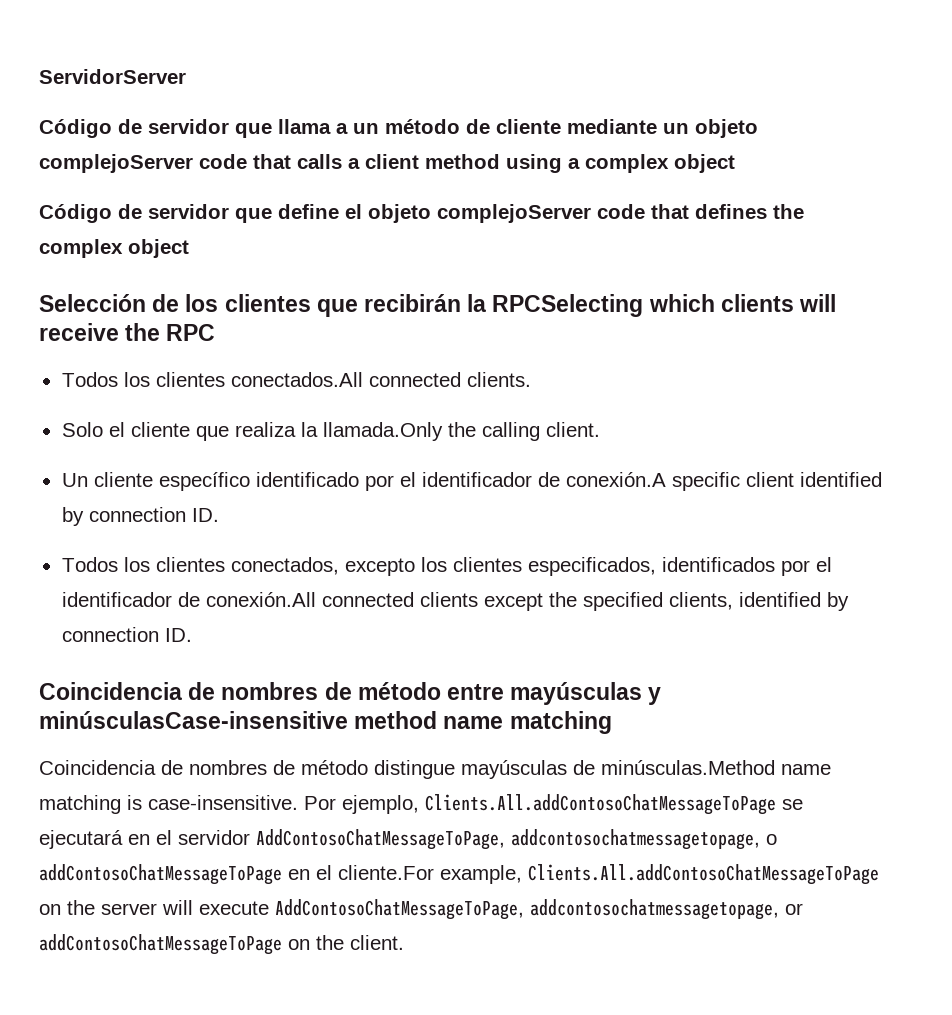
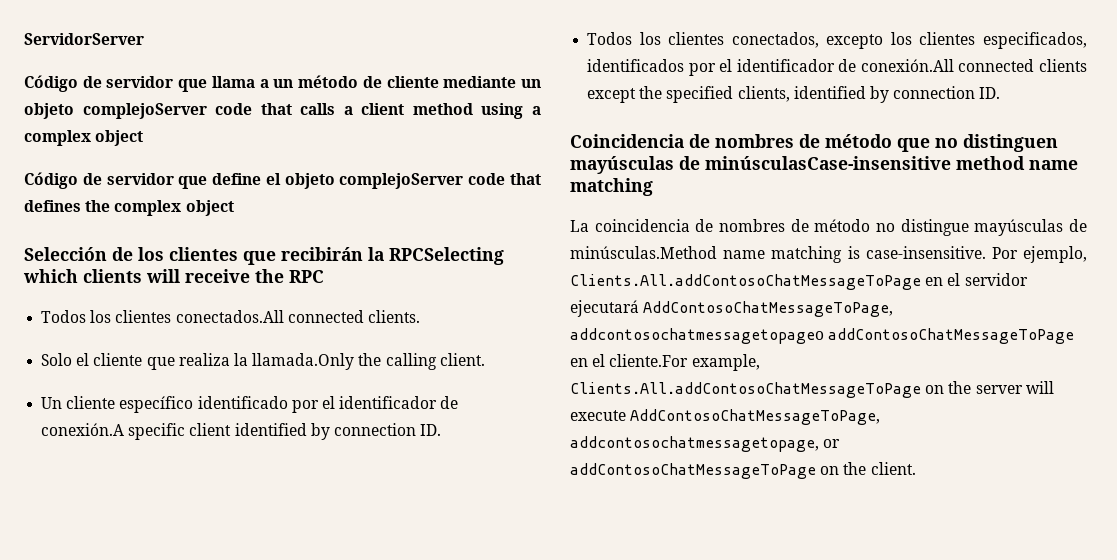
- Coincidencia de nombres de método entre mayúsculas y minúsculasCase-insensitive method name matching
+ Coincidencia de nombres de método que no distinguen mayúsculas de minúsculasCase-insensitive method name matching
- Coincidencia de nombres de método distingue mayúsculas de minúsculas.Method name matching is case-insensitive.
+ La coincidencia de nombres de método no distingue mayúsculas de minúsculas.Method name matching is case-insensitive.
- Por ejemplo, Clients.All.addContosoChatMessageToPage se ejecutará en el servidor AddContosoChatMessageToPage, addcontosochatmessagetopage, o addContosoChatMessageToPage en el cliente.For example, Clients.All.addContosoChatMessageToPage on the server will execute AddContosoChatMessageToPage, addcontosochatmessagetopage, or addContosoChatMessageToPage on the client.
+ Por ejemplo, Clients.All.addContosoChatMessageToPage en el servidor ejecutará AddContosoChatMessageToPage, addcontosochatmessagetopageo addContosoChatMessageToPage en el cliente.For example, Clients.All.addContosoChatMessageToPage on the server will execute AddContosoChatMessageToPage, addcontosochatmessagetopage, or addContosoChatMessageToPage on the client.

